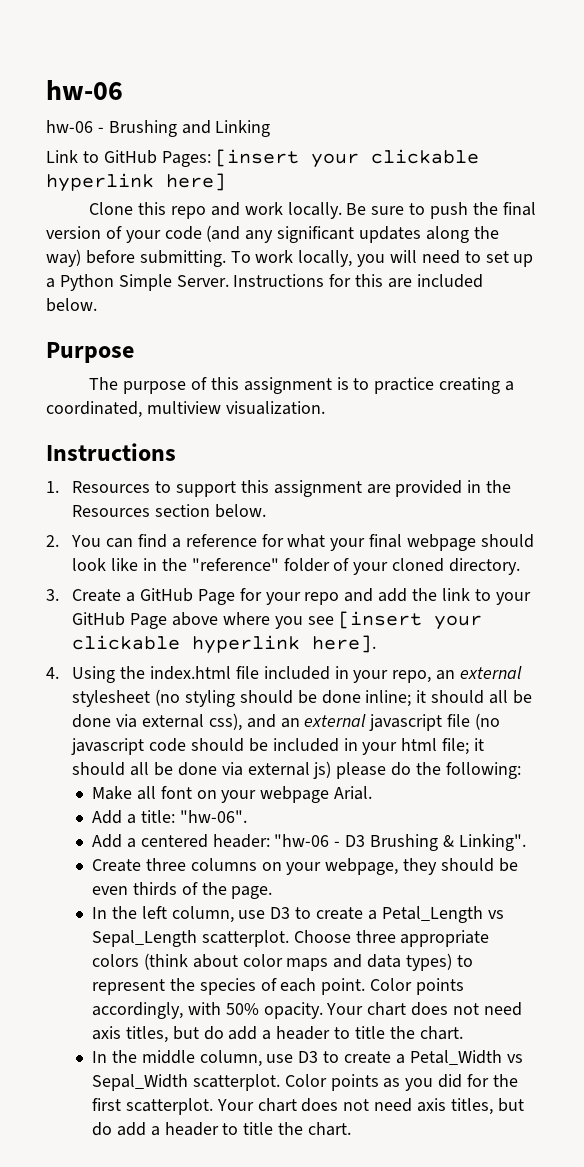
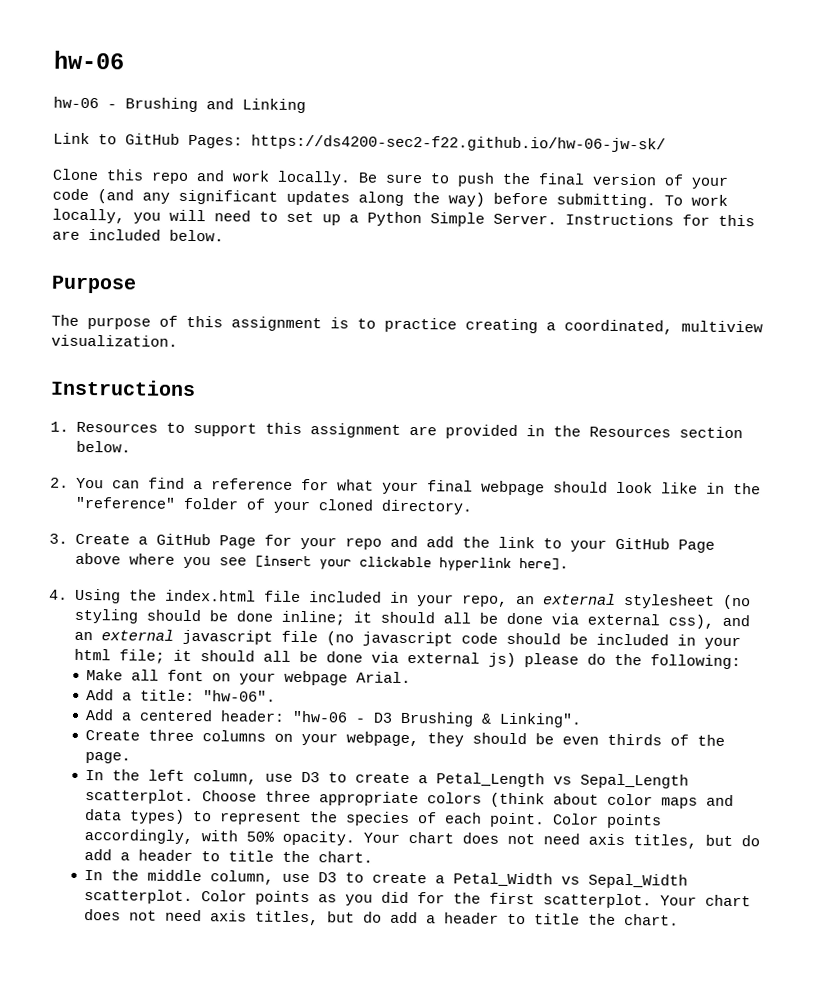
- Link to GitHub Pages: [insert your clickable hyperlink here]
+ Link to GitHub Pages: https://ds4200-sec2-f22.github.io/hw-06-jw-sk/

